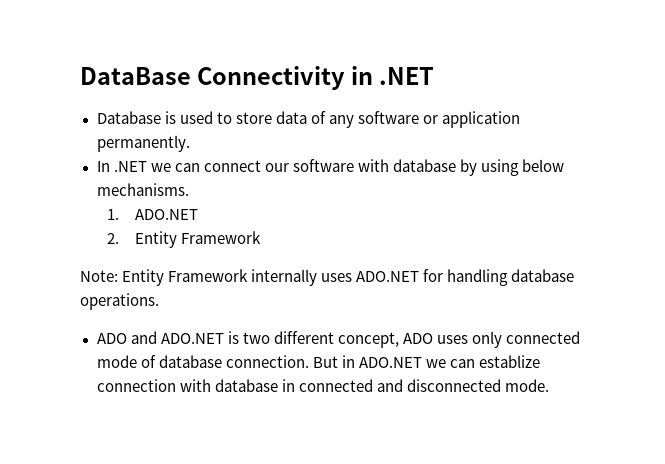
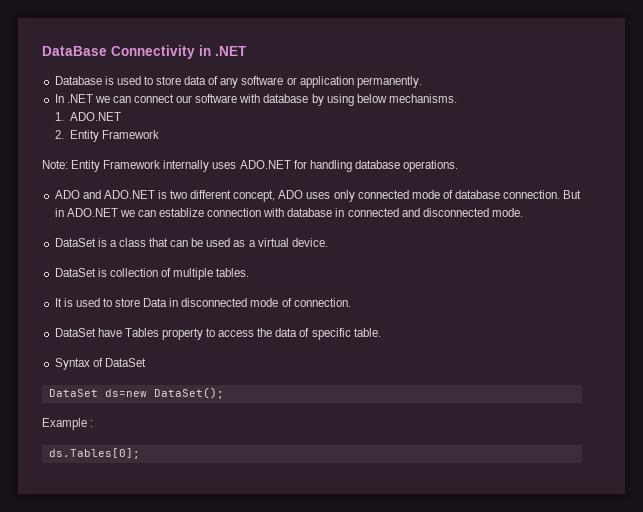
+ DataSet is a class that can be used as a virtual device.
+ DataSet is collection of multiple tables.
+ It is used to store Data in disconnected mode of connection.
+ DataSet have Tables property to access the data of specific table.
+ Syntax of DataSet
+ DataSet ds=new DataSet();
+ Example :
+ ds.Tables[0];

